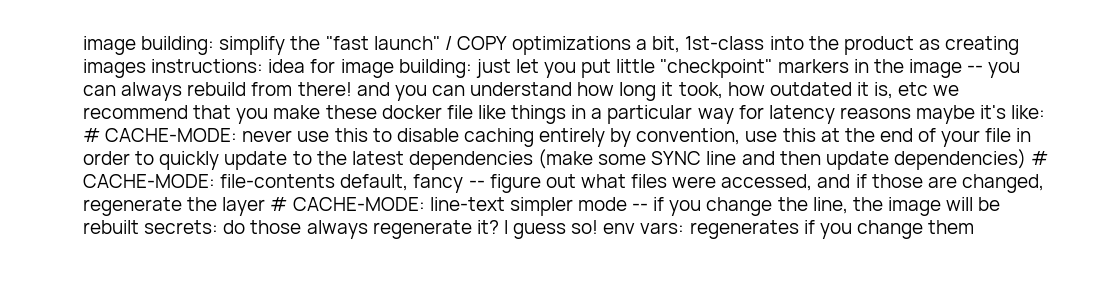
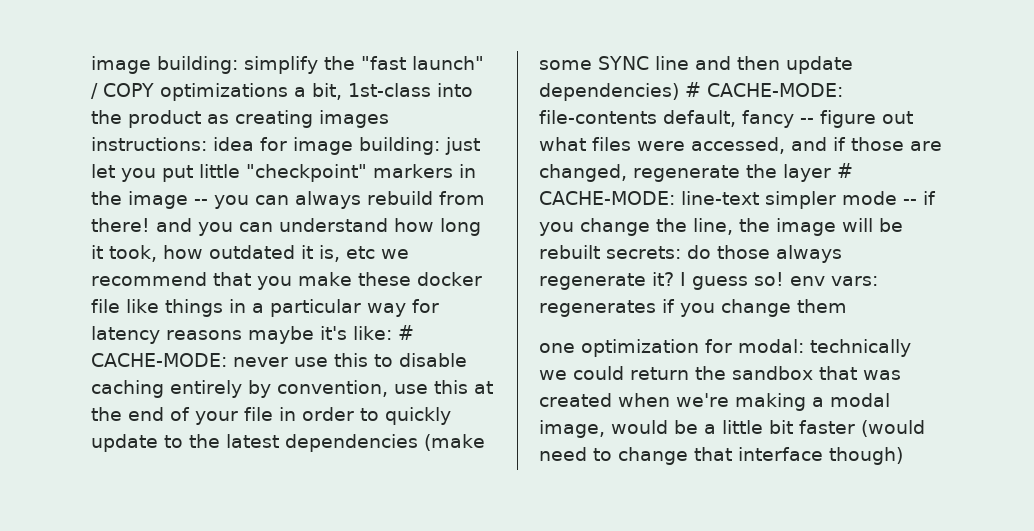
+ one optimization for modal: technically we could return the sandbox that was created when we're making a modal image, would be a little bit faster (would need to change that interface though)

